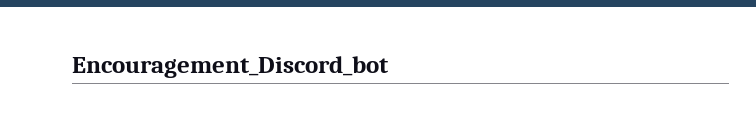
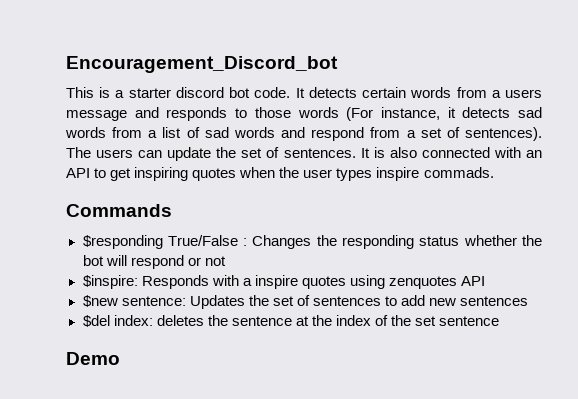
+ This is a starter discord bot code. It detects certain words from a users message and responds to those words (For instance, it detects sad words from a list of sad words and respond from a set of sentences). The users can update the set of sentences. It is also connected with an API to get inspiring quotes when the user types inspire commads.
+ Commands
+ $responding True/False : Changes the responding status whether the bot will respond or not
+ $inspire: Responds with a inspire quotes using zenquotes API
+ $new sentence: Updates the set of sentences to add new sentences
+ $del index: deletes the sentence at the index of the set sentence
+ Demo

